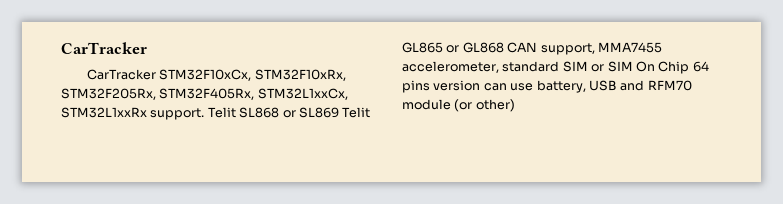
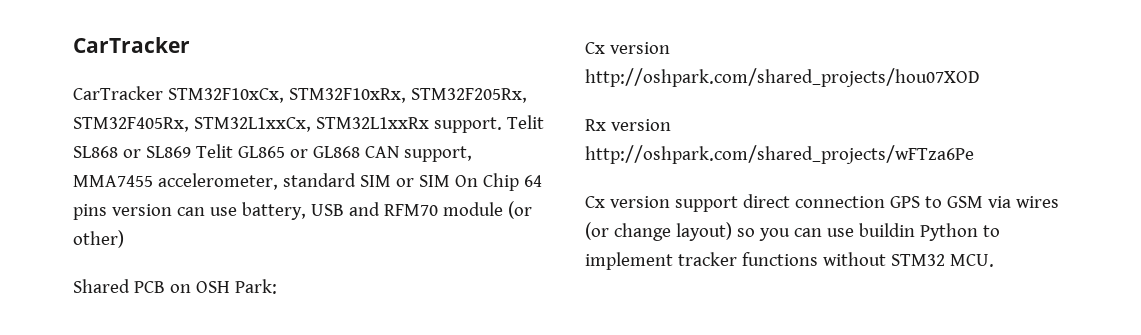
+ Shared PCB on OSH Park:
+ Cx version http://oshpark.com/shared_projects/hou07XOD
+ Rx version http://oshpark.com/shared_projects/wFTza6Pe
+ Cx version support direct connection GPS to GSM via wires (or change layout) so you can use buildin Python to implement tracker functions without STM32 MCU.

